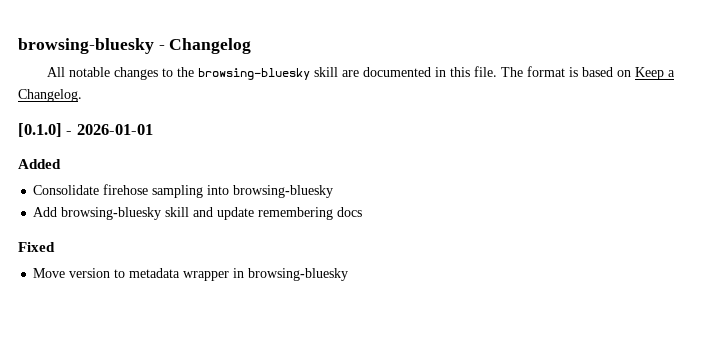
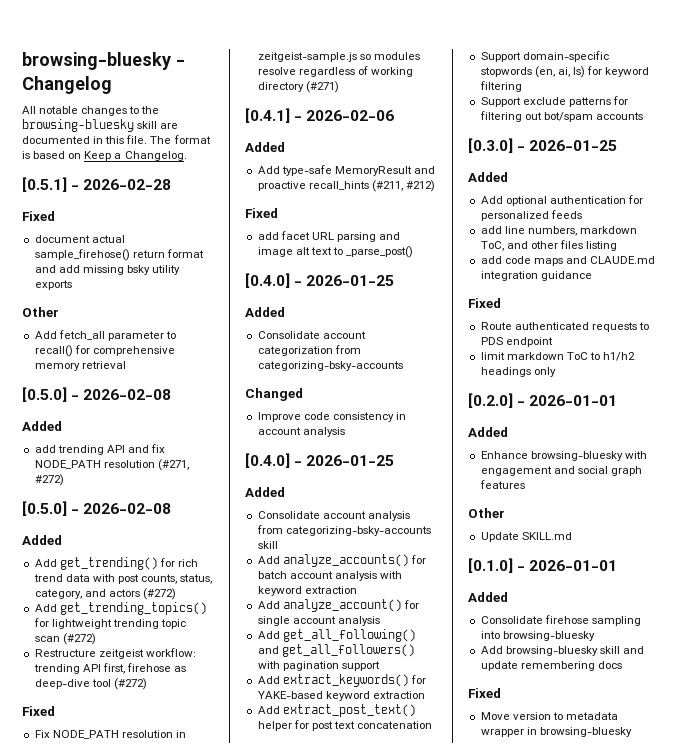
+ [0.5.1] - 2026-02-28
+ Fixed
+ document actual sample_firehose() return format and add missing bsky utility exports
+ Other
+ Add fetch_all parameter to recall() for comprehensive memory retrieval
+ [0.5.0] - 2026-02-08
+ Added
+ add trending API and fix NODE_PATH resolution (#271, #272)
+ [0.5.0] - 2026-02-08
+ Added
+ Add get_trending() for rich trend data with post counts, status, category, and actors (#272)
+ Add get_trending_topics() for lightweight trending topic scan (#272)
+ Restructure zeitgeist workflow: trending API first, firehose as deep-dive tool (#272)
+ Fixed
+ Fix NODE_PATH resolution in zeitgeist-sample.js so modules resolve regardless of working directory (#271)
+ [0.4.1] - 2026-02-06
+ Added
+ Add type-safe MemoryResult and proactive recall_hints (#211, #212)
+ Fixed
+ add facet URL parsing and image alt text to _parse_post()
+ [0.4.0] - 2026-01-25
+ Added
+ Consolidate account categorization from categorizing-bsky-accounts
+ Changed
+ Improve code consistency in account analysis
+ [0.4.0] - 2026-01-25
+ Added
+ Consolidate account analysis from categorizing-bsky-accounts skill
+ Add analyze_accounts() for batch account analysis with keyword extraction
+ Add analyze_account() for single account analysis
+ Add get_all_following() and get_all_followers() with pagination support
+ Add extract_keywords() for YAKE-based keyword extraction
+ Add extract_post_text() helper for post text concatenation
+ Support domain-specific stopwords (en, ai, ls) for keyword filtering
+ Support exclude patterns for filtering out bot/spam accounts
+ [0.3.0] - 2026-01-25
+ Added
+ Add optional authentication for personalized feeds
+ add line numbers, markdown ToC, and other files listing
+ add code maps and CLAUDE.md integration guidance
+ Fixed
+ Route authenticated requests to PDS endpoint
+ limit markdown ToC to h1/h2 headings only
+ [0.2.0] - 2026-01-01
+ Added
+ Enhance browsing-bluesky with engagement and social graph features
+ Other
+ Update SKILL.md

